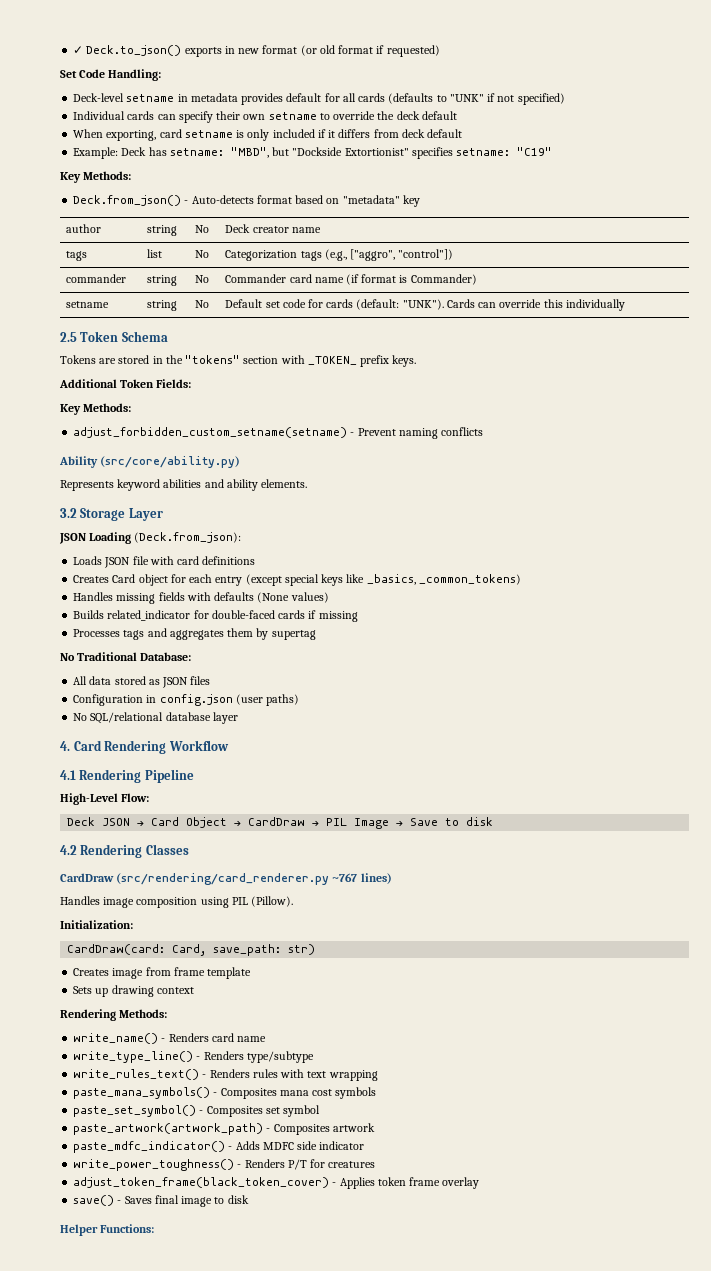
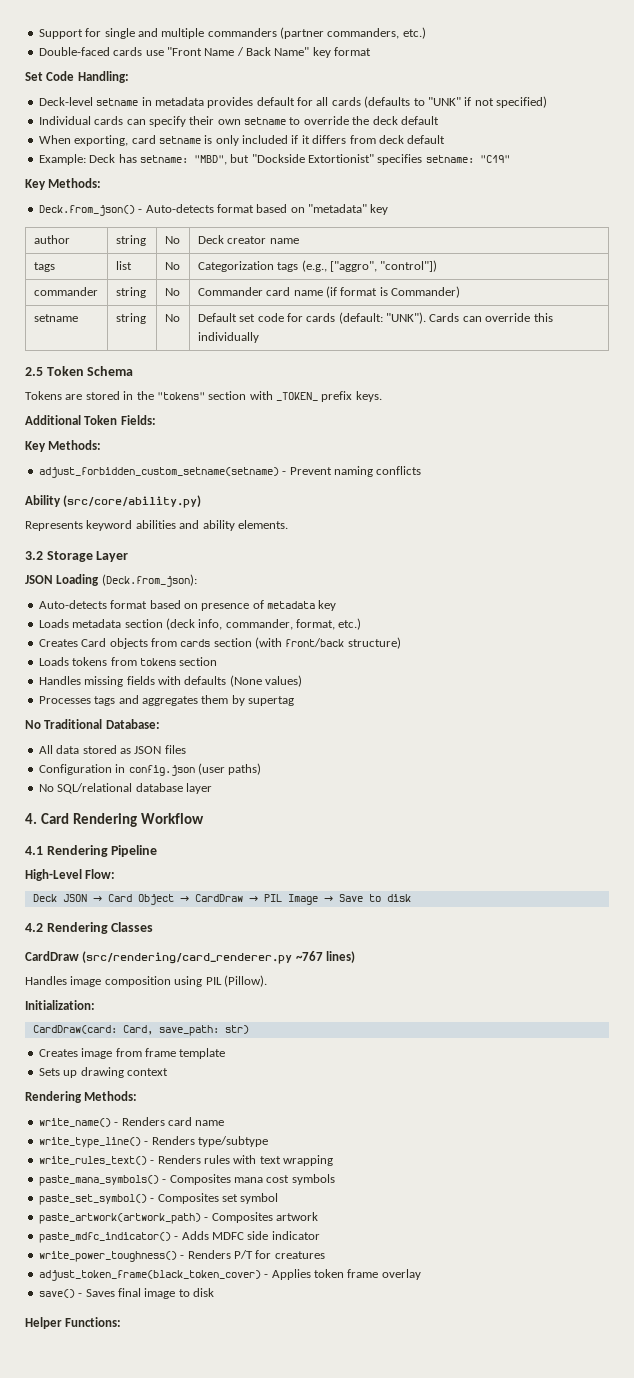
- ✓ Deck.to_json() exports in new format (or old format if requested)
+ Support for single and multiple commanders (partner commanders, etc.)
+ Double-faced cards use "Front Name / Back Name" key format
- Loads JSON file with card definitions
- Creates Card object for each entry (except special keys like _basics, _common_tokens)
+ Auto-detects format based on presence of metadata key
+ Loads metadata section (deck info, commander, format, etc.)
+ Creates Card objects from cards section (with front/back structure)
+ Loads tokens from tokens section
- Builds related_indicator for double-faced cards if missing

